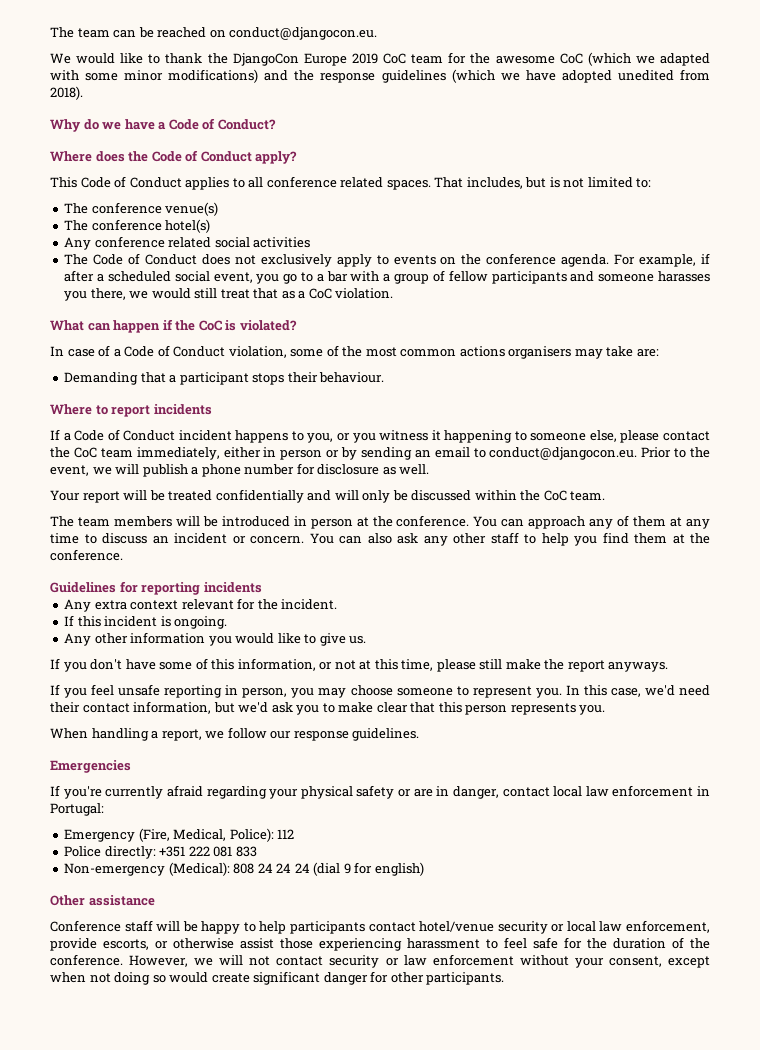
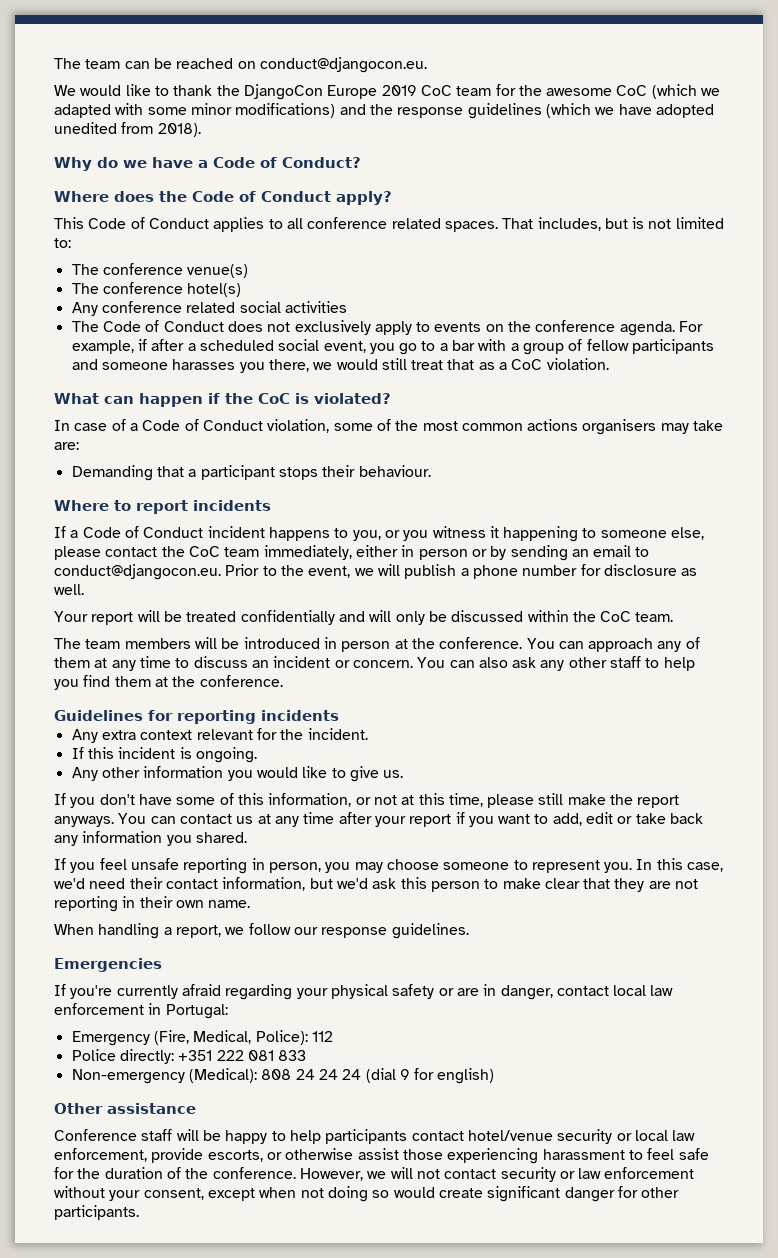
+ You can contact us at any time after your report if you want to add, edit or take back any information you shared.
- In this case, we'd need their contact information, but we'd ask you to make clear that this person represents you.
+ In this case, we'd need their contact information, but we'd ask this person to make clear that they are not reporting in their own name.

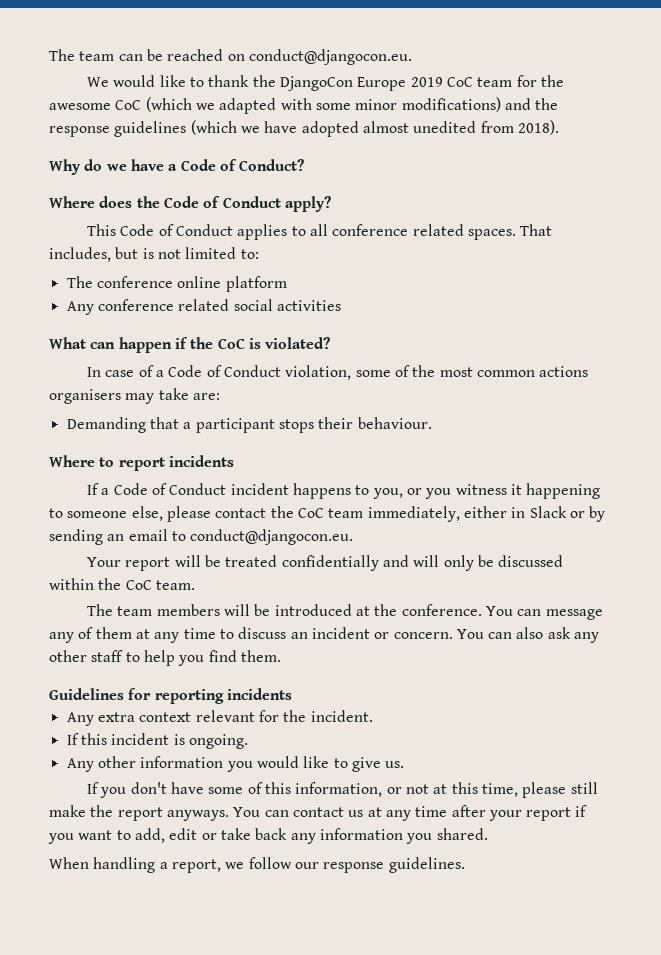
- We would like to thank the DjangoCon Europe 2019 CoC team for the awesome CoC (which we adapted with some minor modifications) and the response guidelines (which we have adopted unedited from 2018).
+ We would like to thank the DjangoCon Europe 2019 CoC team for the awesome CoC (which we adapted with some minor modifications) and the response guidelines (which we have adopted almost unedited from 2018).
- The conference venue(s)
- The conference hotel(s)
+ The conference online platform
- The Code of Conduct does not exclusively apply to events on the conference agenda. For example, if after a scheduled social event, you go to a bar with a group of fellow participants and someone harasses you there, we would still treat that as a CoC violation.
- If a Code of Conduct incident happens to you, or you witness it happening to someone else, please contact the CoC team immediately, either in person or by sending an email to conduct@djangocon.eu. Prior to the event, we will publish a phone number for disclosure as well.
+ If a Code of Conduct incident happens to you, or you witness it happening to someone else, please contact the CoC team immediately, either in Slack or by sending an email to conduct@djangocon.eu.
- The team members will be introduced in person at the conference.
+ The team members will be introduced at the conference.
- You can approach any of them at any time to discuss an incident or concern.
+ You can message any of them at any time to discuss an incident or concern.
- You can also ask any other staff to help you find them at the conference.
+ You can also ask any other staff to help you find them.
- If you feel unsafe reporting in person, you may choose someone to represent you. In this case, we'd need their contact information, but we'd ask this person to make clear that they are not reporting in their own name.
- Emergencies
- If you're currently afraid regarding your physical safety or are in danger, contact local law enforcement in Portugal:
- Emergency (Fire, Medical, Police): 112
- Police directly: +351 222 081 833
- Non-emergency (Medical): 808 24 24 24 (dial 9 for english)
- Other assistance
- Conference staff will be happy to help participants contact hotel/venue security or local law enforcement, provide escorts, or otherwise assist those experiencing harassment to feel safe for the duration of the conference. However, we will not contact security or law enforcement without your consent, except when not doing so would create significant danger for other participants.

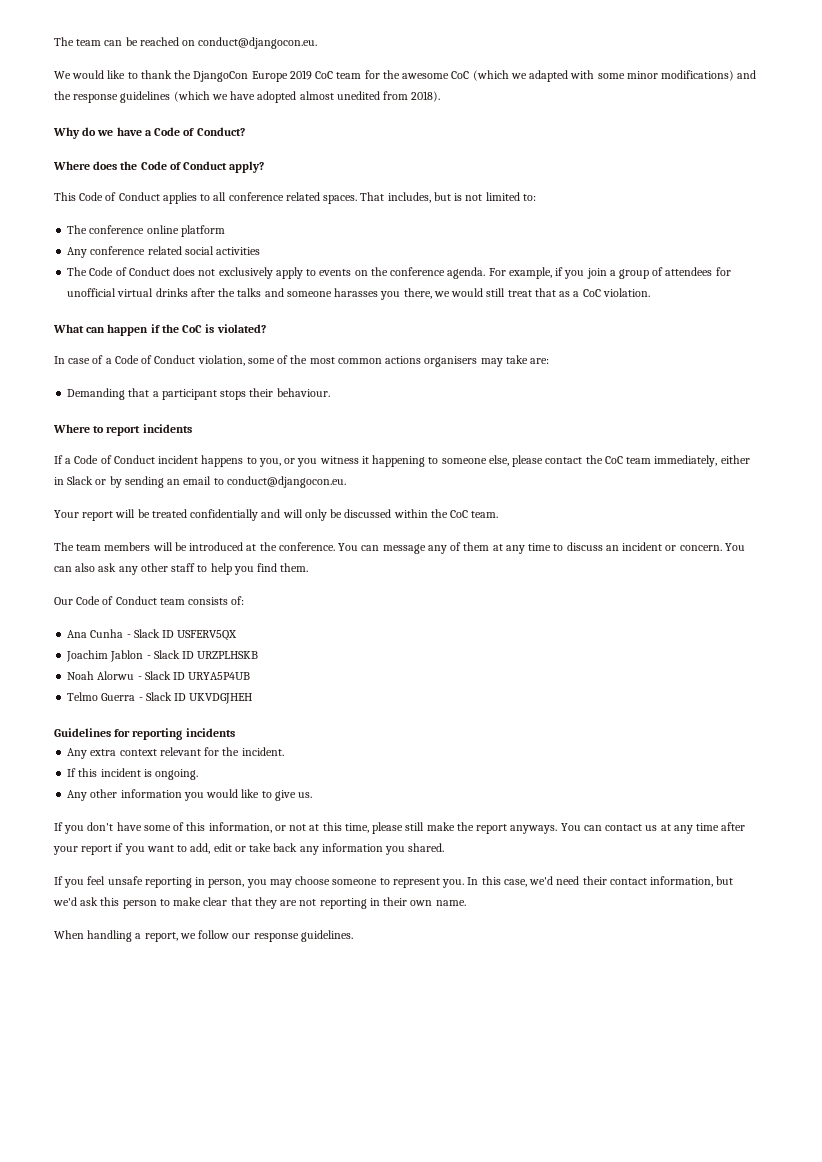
+ The Code of Conduct does not exclusively apply to events on the conference agenda. For example, if you join a group of attendees for unofficial virtual drinks after the talks and someone harasses you there, we would still treat that as a CoC violation.
+ Our Code of Conduct team consists of:
+ Ana Cunha - Slack ID USFERV5QX
+ Joachim Jablon - Slack ID URZPLHSKB
+ Noah Alorwu - Slack ID URYA5P4UB
+ Telmo Guerra - Slack ID UKVDGJHEH
+ If you feel unsafe reporting in person, you may choose someone to represent you. In this case, we'd need their contact information, but we'd ask this person to make clear that they are not reporting in their own name.

